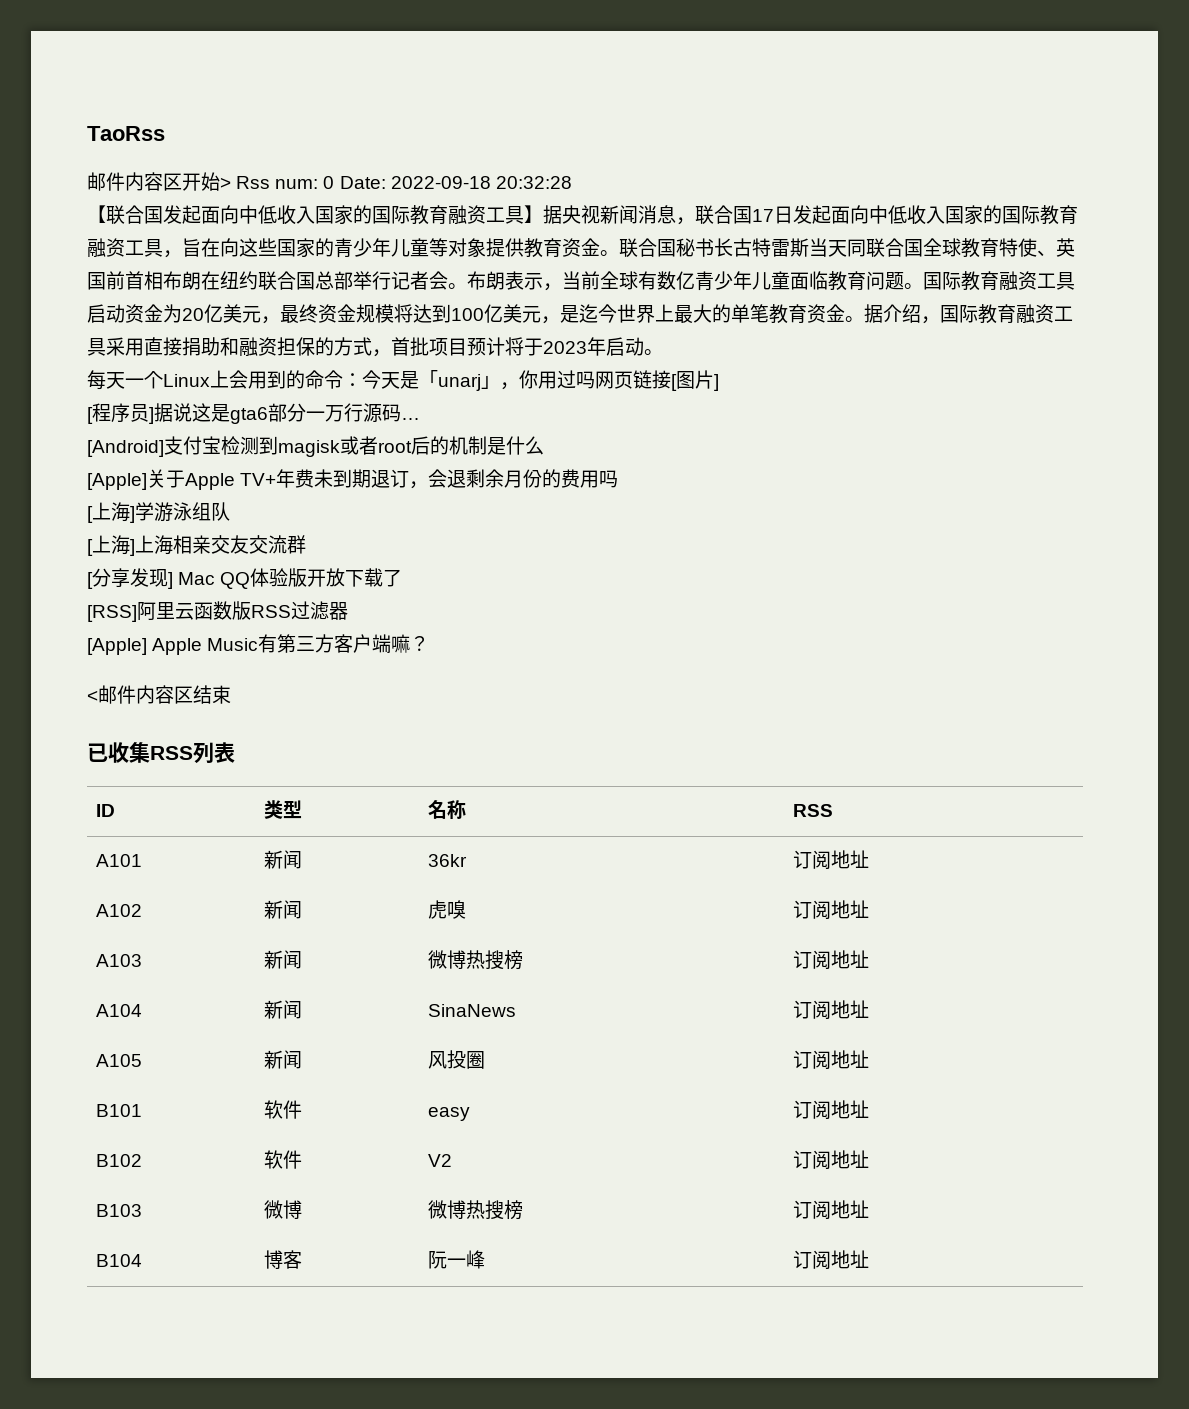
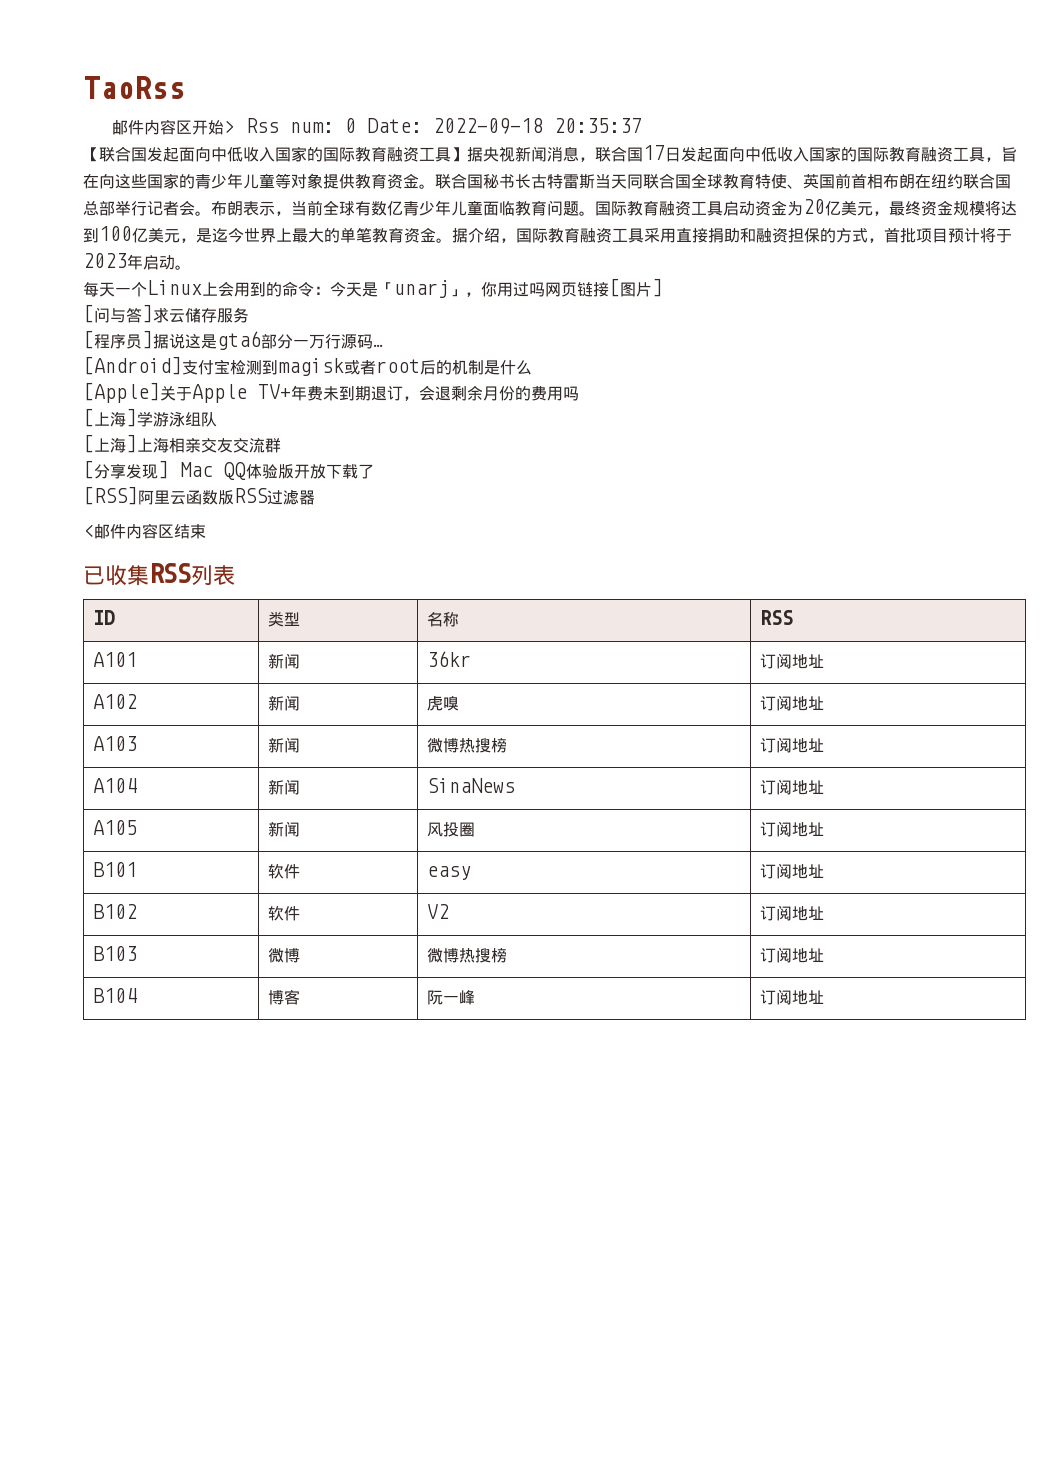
- 邮件内容区开始> Rss num: 0 Date: 2022-09-18 20:32:28
+ 邮件内容区开始> Rss num: 0 Date: 2022-09-18 20:35:37
+ [问与答]求云储存服务
- [Apple] Apple Music有第三方客户端嘛？

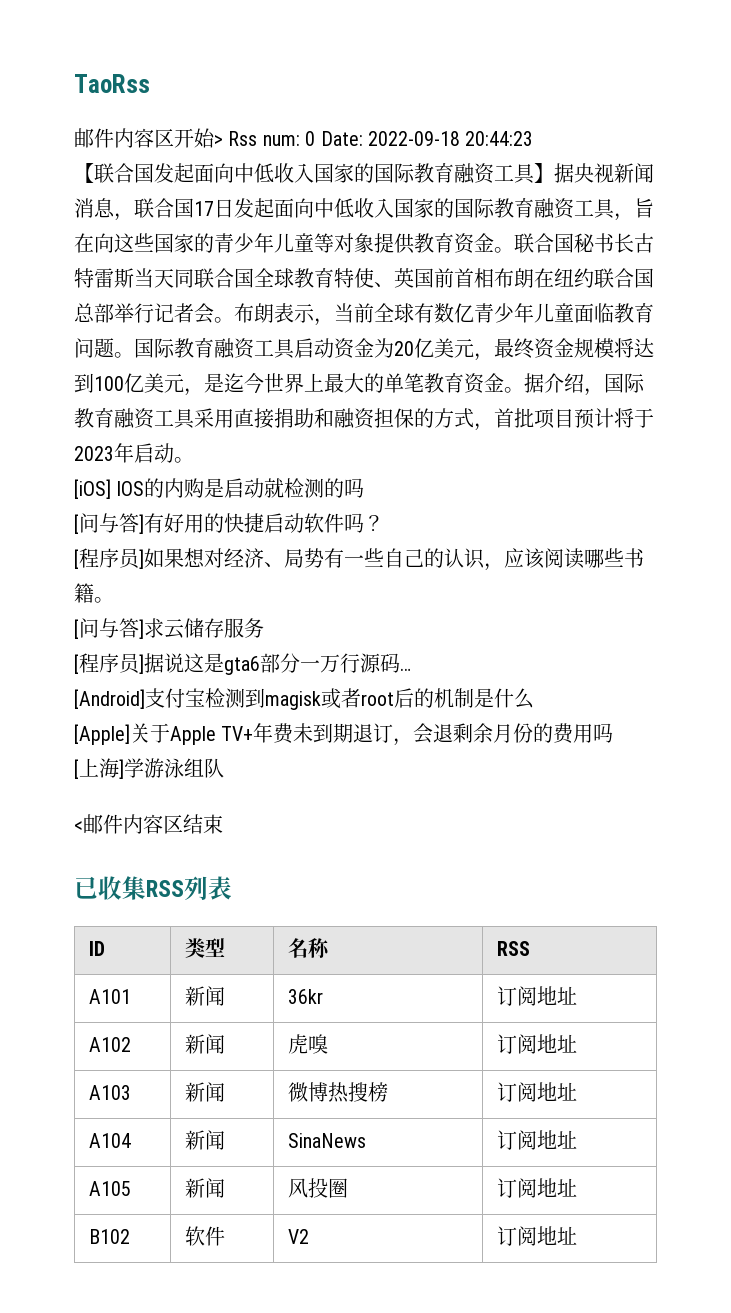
- 邮件内容区开始> Rss num: 0 Date: 2022-09-18 20:35:37
+ 邮件内容区开始> Rss num: 0 Date: 2022-09-18 20:44:23
- 每天一个Linux上会用到的命令：今天是「unarj」，你用过吗网页链接[图片]
+ [iOS] IOS的内购是启动就检测的吗
+ [问与答]有好用的快捷启动软件吗？
+ [程序员]如果想对经济、局势有一些自己的认识，应该阅读哪些书籍。
- [上海]上海相亲交友交流群
- [分享发现] Mac QQ体验版开放下载了
- [RSS]阿里云函数版RSS过滤器
- B101 | 软件 | easy | 订阅地址
- B103 | 微博 | 微博热搜榜 | 订阅地址
- B104 | 博客 | 阮一峰 | 订阅地址

